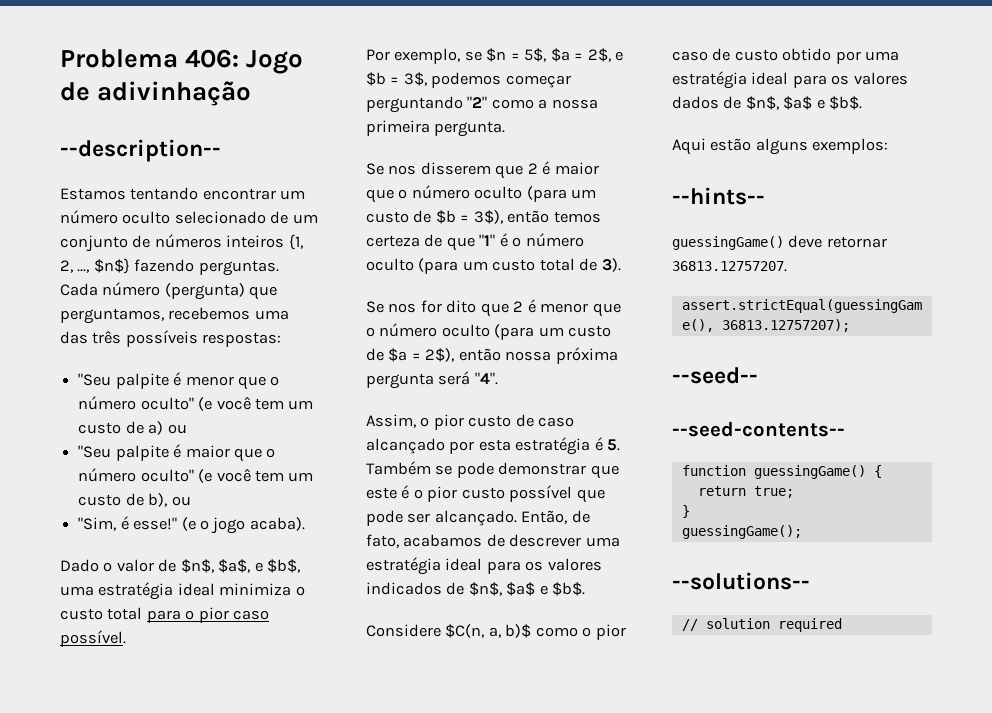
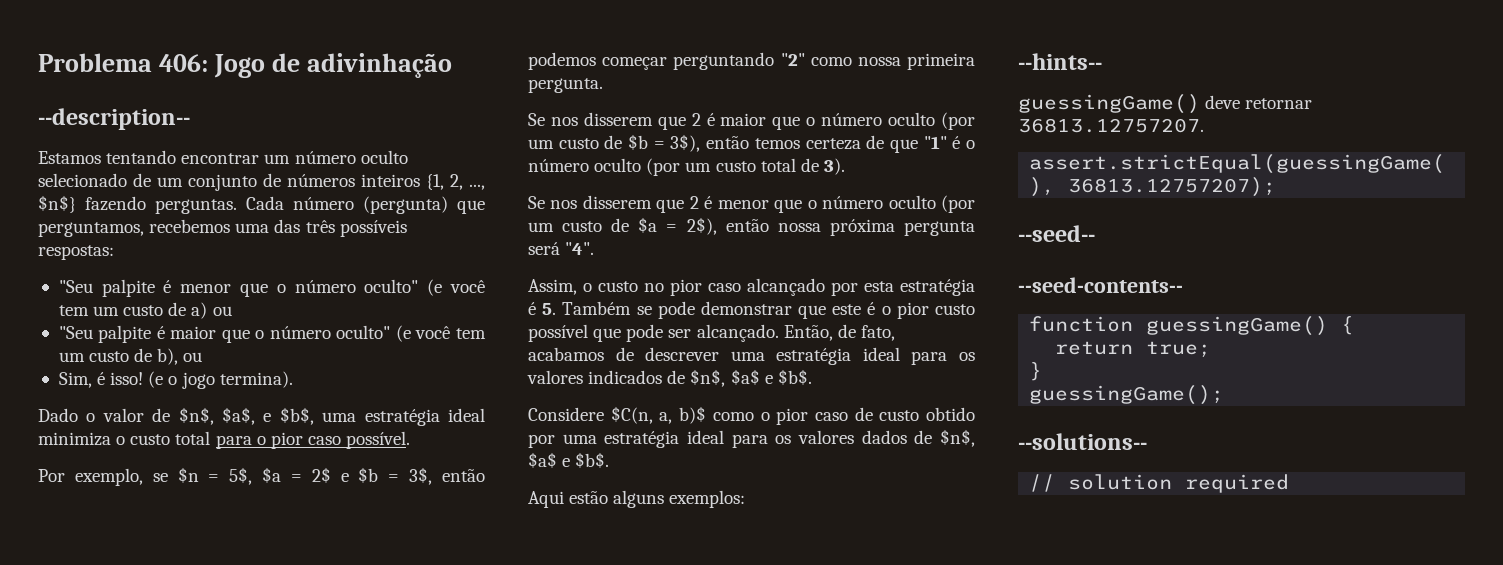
- "Sim, é esse!"
+ Sim, é isso!
- (e o jogo acaba).
+ (e o jogo termina).
- Por exemplo, se $n = 5$, $a = 2$, e $b = 3$, podemos começar perguntando "2" como a nossa primeira pergunta.
+ Por exemplo, se $n = 5$, $a = 2$ e $b = 3$, então podemos começar perguntando "2" como nossa primeira pergunta.
- Se nos disserem que 2 é maior que o número oculto (para um custo de $b = 3$), então temos certeza de que "1" é o número oculto (para um custo total de 3).
+ Se nos disserem que 2 é maior que o número oculto (por um custo de $b = 3$), então temos certeza de que "1" é o número oculto (por um custo total de 3).
- Se nos for dito que 2 é menor que o número oculto (para um custo de $a = 2$), então nossa próxima pergunta será "4".
+ Se nos disserem que 2 é menor que o número oculto (por um custo de $a = 2$), então nossa próxima pergunta será "4".
- Assim, o pior custo de caso alcançado por esta estratégia é 5. Também se pode demonstrar que este é o pior custo possível que pode ser alcançado.
+ Assim, o custo no pior caso alcançado por esta estratégia é 5. Também se pode demonstrar que este é o pior custo possível que pode ser alcançado.

